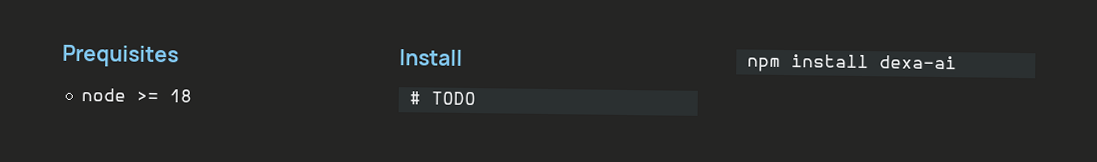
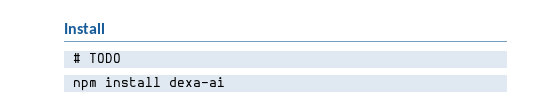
- Prequisites
- node >= 18

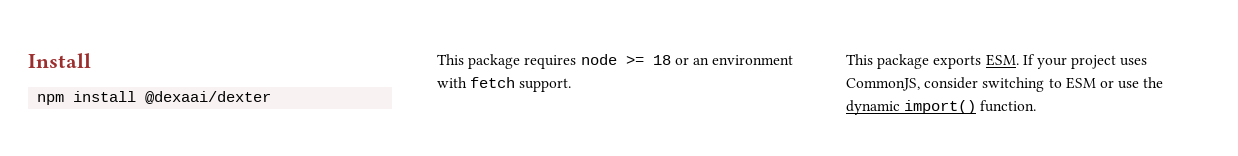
- # TODO
- npm install dexa-ai
+ npm install @dexaai/dexter
+ This package requires node >= 18 or an environment with fetch support.
+ This package exports ESM. If your project uses CommonJS, consider switching to ESM or use the dynamic import() function.

